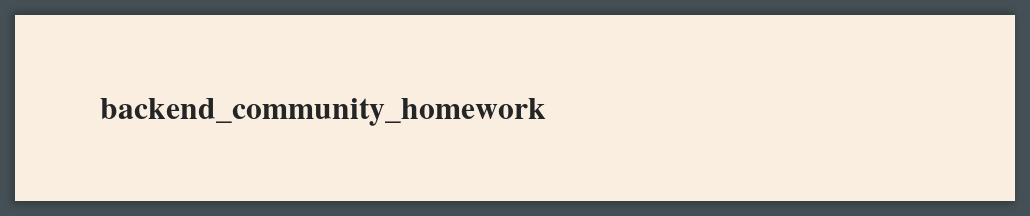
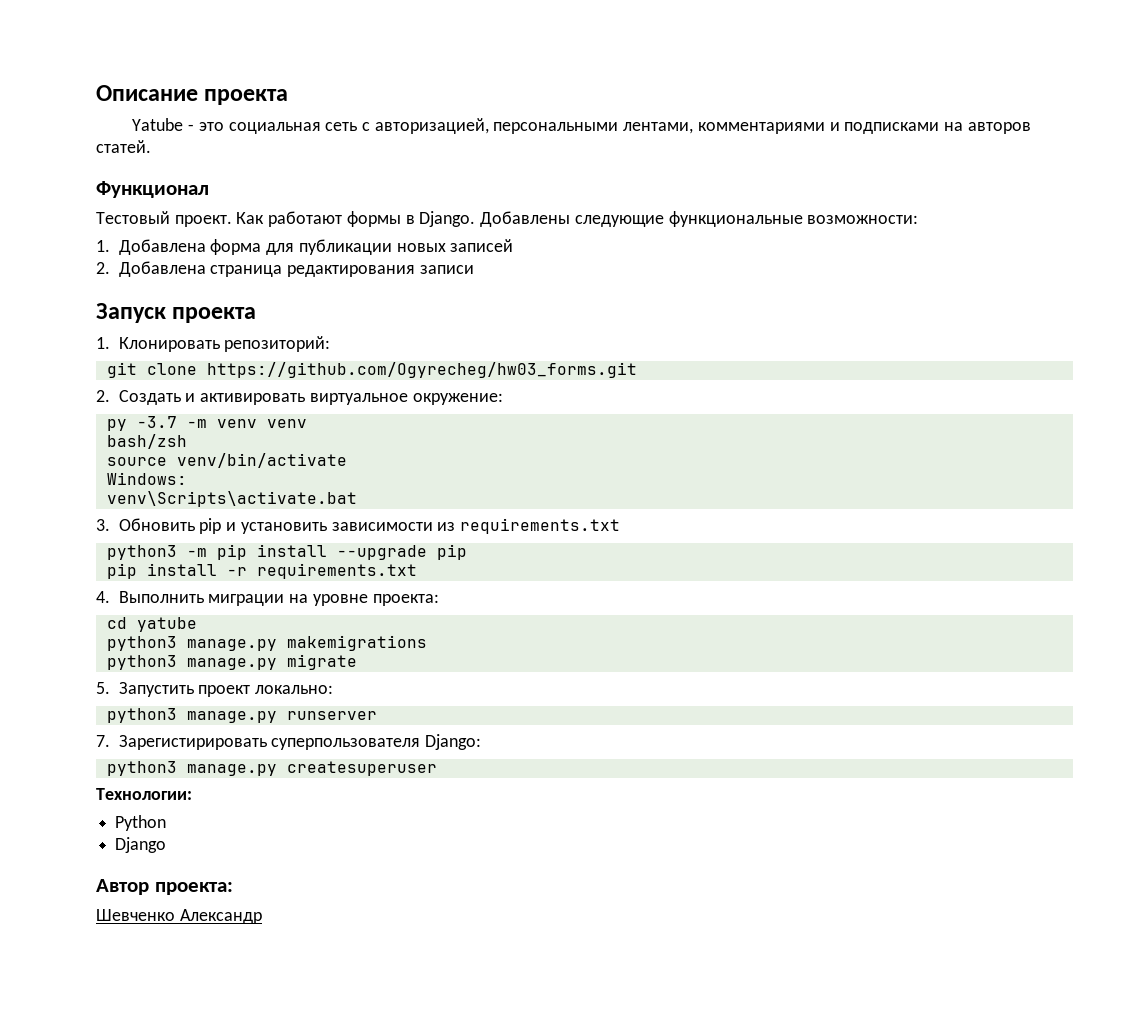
- backend_community_homework
+ Описание проекта
+ Yatube - это социальная сеть с авторизацией, персональными лентами, комментариями и подписками на авторов статей.
+ Функционал
+ Тестовый проект. Как работают формы в Django. Добавлены следующие функциональные возможности:
+ 1. Добавлена форма для публикации новых записей
+ 2. Добавлена страница редактирования записи
+ Запуск проекта
+ 1. Клонировать репозиторий:
+ git clone https://github.com/Ogyrecheg/hw03_forms.git
+ 2. Создать и активировать виртуальное окружение:
+ py -3.7 -m venv venv
+ bash/zsh
+ source venv/bin/activate
+ Windows:
+ venv\Scripts\activate.bat
+ 3. Обновить pip и установить зависимости из requirements.txt
+ python3 -m pip install --upgrade pip
+ pip install -r requirements.txt
+ 4. Выполнить миграции на уровне проекта:
+ cd yatube
+ python3 manage.py makemigrations
+ python3 manage.py migrate
+ 5. Запустить проект локально:
+ python3 manage.py runserver
+ 7. Зарегистирировать суперпользователя Django:
+ python3 manage.py createsuperuser
+ Технологии:
+ Python
+ Django
+ Автор проекта:
+ Шевченко Александр

